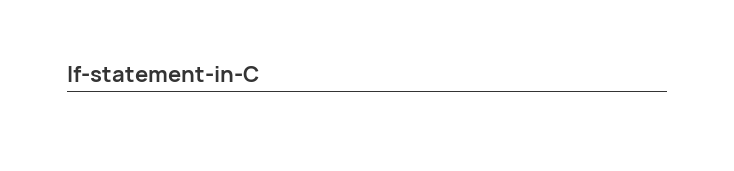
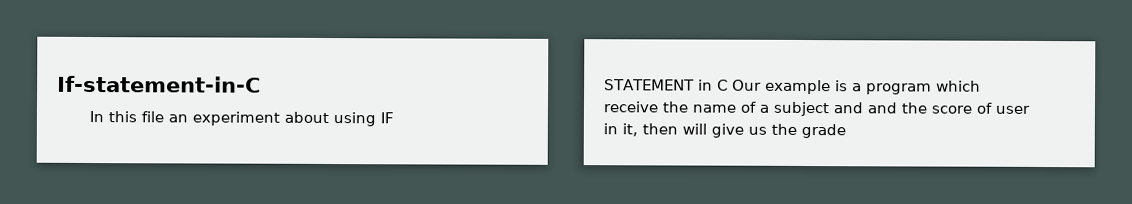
+ In this file an experiment about using IF STATEMENT in C Our example is a program which receive the name of a subject and and the score of user in it, then will give us the grade

